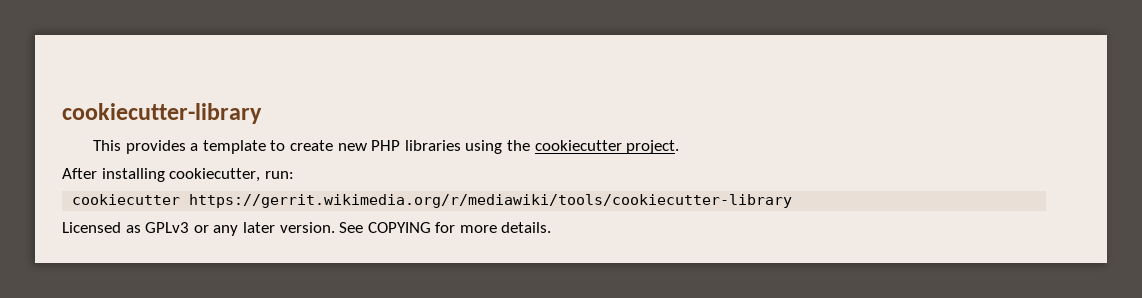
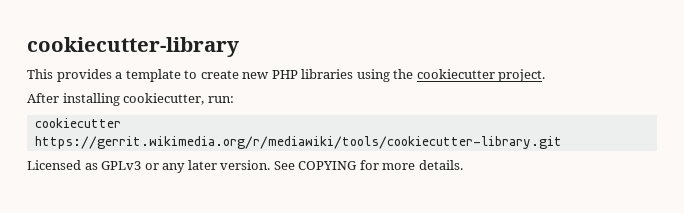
- cookiecutter https://gerrit.wikimedia.org/r/mediawiki/tools/cookiecutter-library
+ cookiecutter https://gerrit.wikimedia.org/r/mediawiki/tools/cookiecutter-library.git

